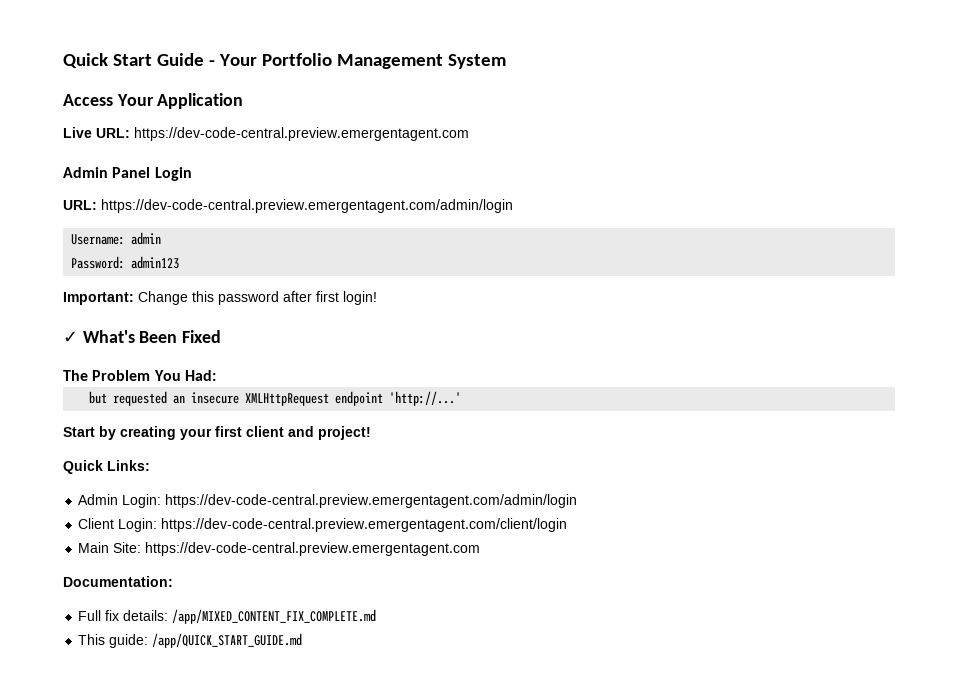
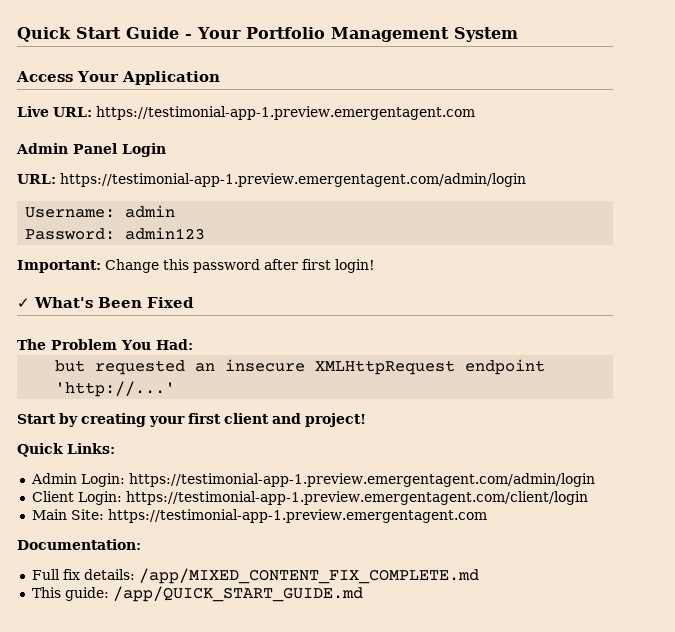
- Live URL: https://dev-code-central.preview.emergentagent.com
+ Live URL: https://testimonial-app-1.preview.emergentagent.com
- URL: https://dev-code-central.preview.emergentagent.com/admin/login
+ URL: https://testimonial-app-1.preview.emergentagent.com/admin/login
- Admin Login: https://dev-code-central.preview.emergentagent.com/admin/login
+ Admin Login: https://testimonial-app-1.preview.emergentagent.com/admin/login
- Client Login: https://dev-code-central.preview.emergentagent.com/client/login
+ Client Login: https://testimonial-app-1.preview.emergentagent.com/client/login
- Main Site: https://dev-code-central.preview.emergentagent.com
+ Main Site: https://testimonial-app-1.preview.emergentagent.com

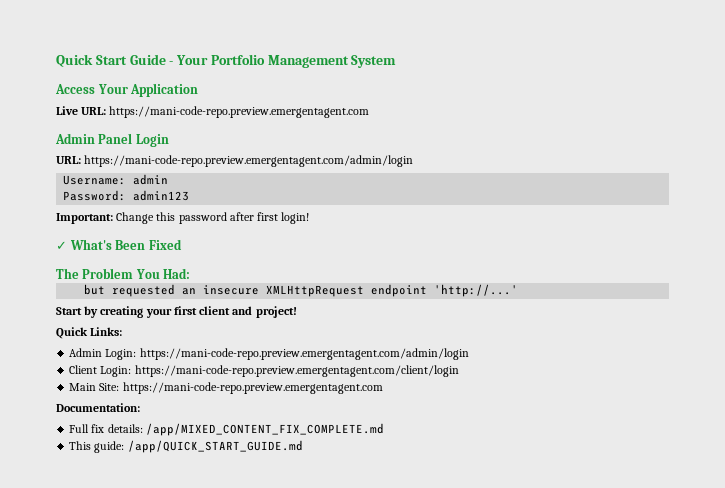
- Live URL: https://testimonial-app-1.preview.emergentagent.com
+ Live URL: https://mani-code-repo.preview.emergentagent.com
- URL: https://testimonial-app-1.preview.emergentagent.com/admin/login
+ URL: https://mani-code-repo.preview.emergentagent.com/admin/login
- Admin Login: https://testimonial-app-1.preview.emergentagent.com/admin/login
+ Admin Login: https://mani-code-repo.preview.emergentagent.com/admin/login
- Client Login: https://testimonial-app-1.preview.emergentagent.com/client/login
+ Client Login: https://mani-code-repo.preview.emergentagent.com/client/login
- Main Site: https://testimonial-app-1.preview.emergentagent.com
+ Main Site: https://mani-code-repo.preview.emergentagent.com

